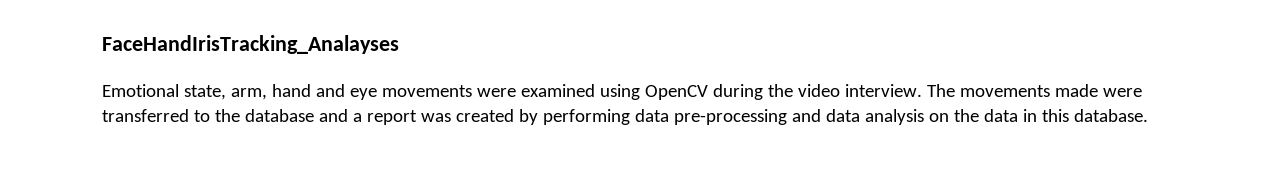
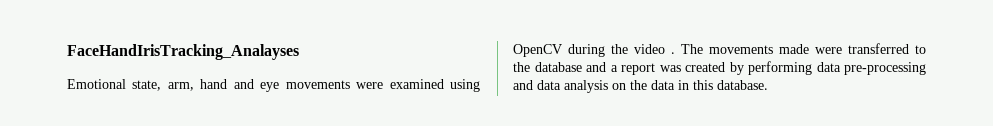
- Emotional state, arm, hand and eye movements were examined using OpenCV during the video interview.
+ Emotional state, arm, hand and eye movements were examined using OpenCV during the video .

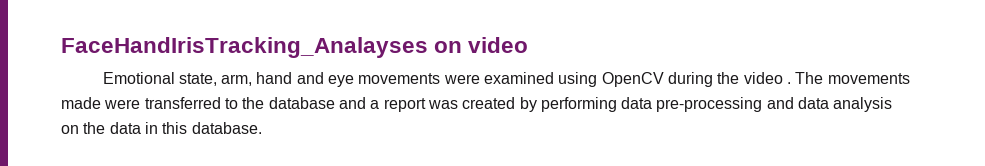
- FaceHandIrisTracking_Analayses
+ FaceHandIrisTracking_Analayses on video

